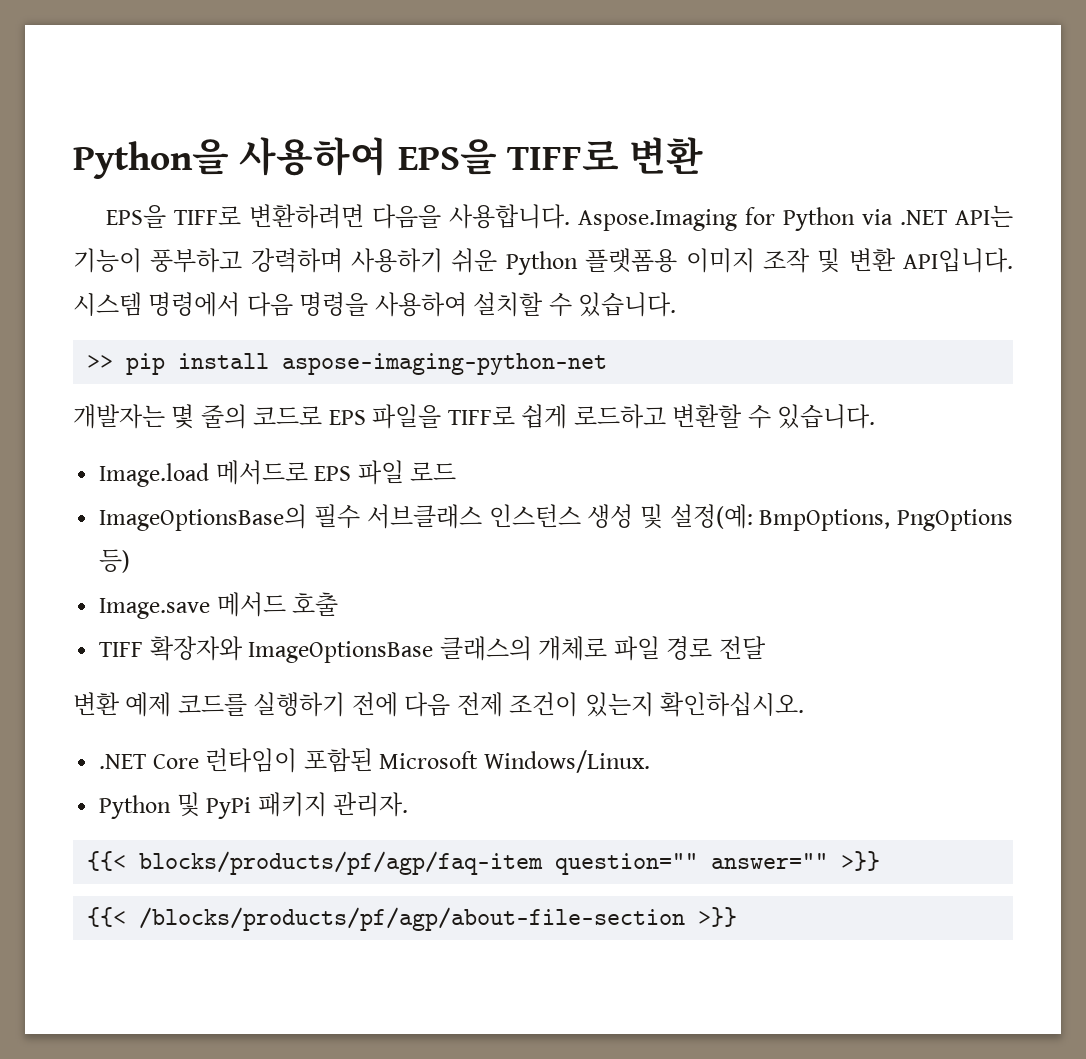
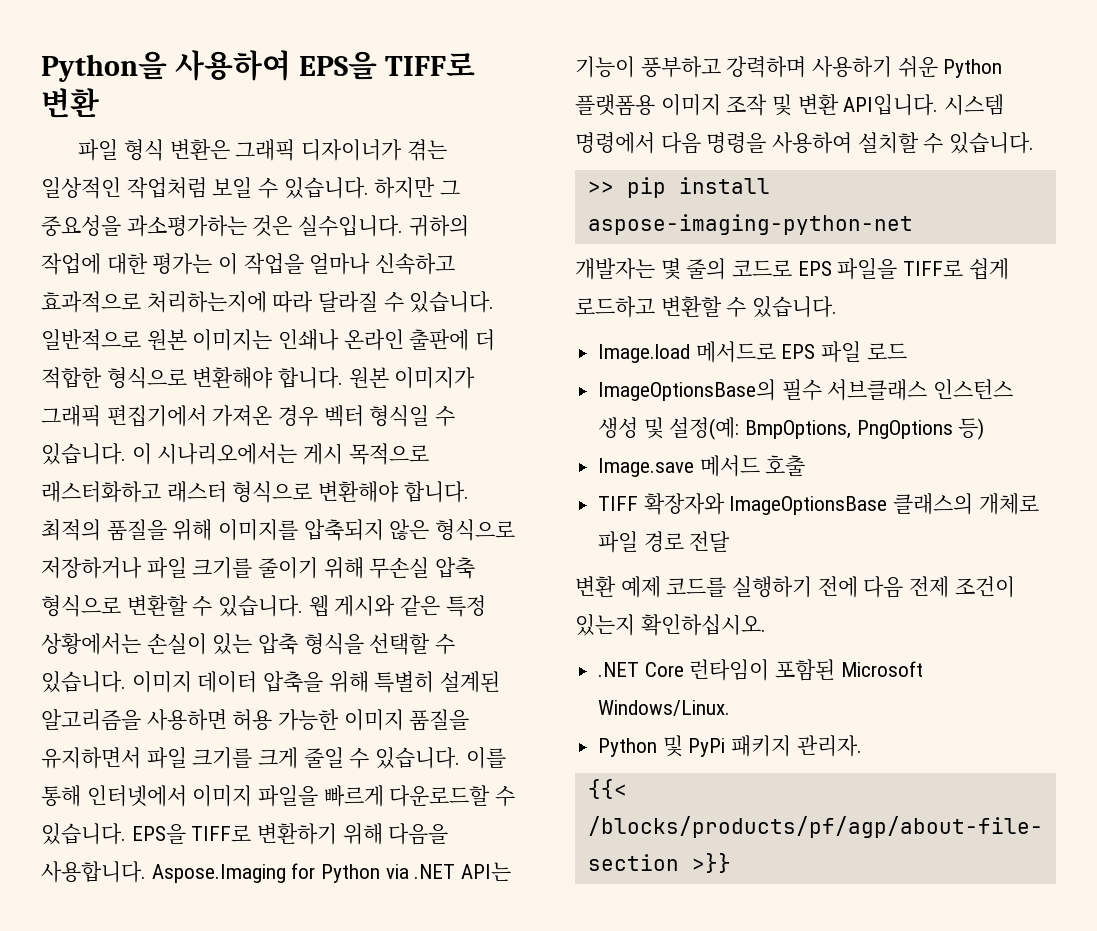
- EPS을 TIFF로 변환하려면 다음을 사용합니다.
+ 파일 형식 변환은 그래픽 디자이너가 겪는 일상적인 작업처럼 보일 수 있습니다. 하지만 그 중요성을 과소평가하는 것은 실수입니다. 귀하의 작업에 대한 평가는 이 작업을 얼마나 신속하고 효과적으로 처리하는지에 따라 달라질 수 있습니다. 일반적으로 원본 이미지는 인쇄나 온라인 출판에 더 적합한 형식으로 변환해야 합니다. 원본 이미지가 그래픽 편집기에서 가져온 경우 벡터 형식일 수 있습니다. 이 시나리오에서는 게시 목적으로 래스터화하고 래스터 형식으로 변환해야 합니다. 최적의 품질을 위해 이미지를 압축되지 않은 형식으로 저장하거나 파일 크기를 줄이기 위해 무손실 압축 형식으로 변환할 수 있습니다. 웹 게시와 같은 특정 상황에서는 손실이 있는 압축 형식을 선택할 수 있습니다. 이미지 데이터 압축을 위해 특별히 설계된 알고리즘을 사용하면 허용 가능한 이미지 품질을 유지하면서 파일 크기를 크게 줄일 수 있습니다. 이를 통해 인터넷에서 이미지 파일을 빠르게 다운로드할 수 있습니다. EPS을 TIFF로 변환하기 위해 다음을 사용합니다.
- {{< blocks/products/pf/agp/faq-item question="" answer="" >}}

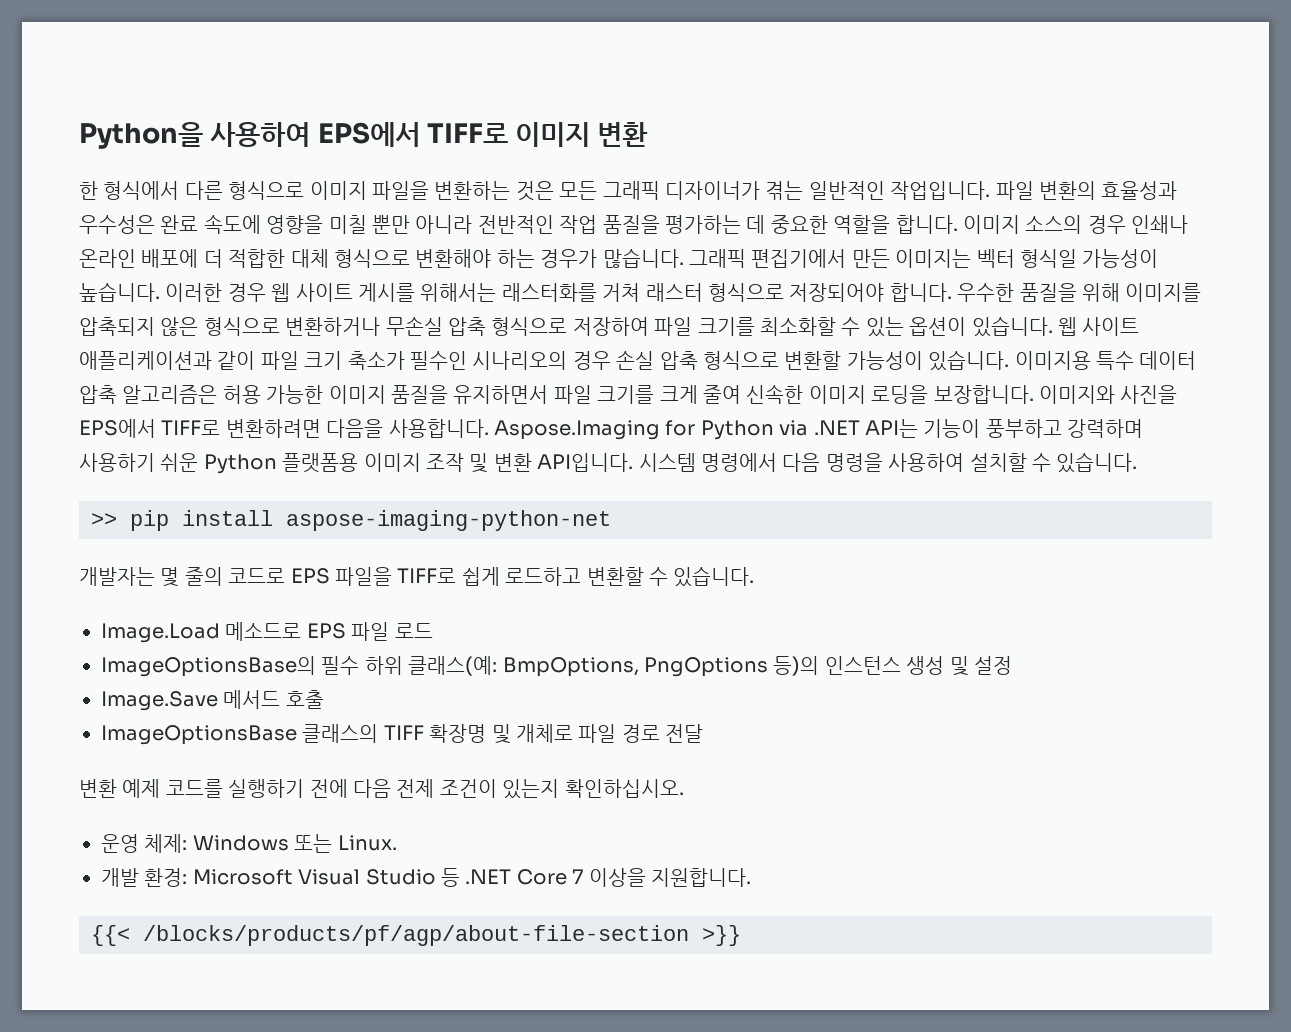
- Python을 사용하여 EPS을 TIFF로 변환
- 파일 형식 변환은 그래픽 디자이너가 겪는 일상적인 작업처럼 보일 수 있습니다. 하지만 그 중요성을 과소평가하는 것은 실수입니다. 귀하의 작업에 대한 평가는 이 작업을 얼마나 신속하고 효과적으로 처리하는지에 따라 달라질 수 있습니다. 일반적으로 원본 이미지는 인쇄나 온라인 출판에 더 적합한 형식으로 변환해야 합니다. 원본 이미지가 그래픽 편집기에서 가져온 경우 벡터 형식일 수 있습니다. 이 시나리오에서는 게시 목적으로 래스터화하고 래스터 형식으로 변환해야 합니다. 최적의 품질을 위해 이미지를 압축되지 않은 형식으로 저장하거나 파일 크기를 줄이기 위해 무손실 압축 형식으로 변환할 수 있습니다. 웹 게시와 같은 특정 상황에서는 손실이 있는 압축 형식을 선택할 수 있습니다. 이미지 데이터 압축을 위해 특별히 설계된 알고리즘을 사용하면 허용 가능한 이미지 품질을 유지하면서 파일 크기를 크게 줄일 수 있습니다. 이를 통해 인터넷에서 이미지 파일을 빠르게 다운로드할 수 있습니다. EPS을 TIFF로 변환하기 위해 다음을 사용합니다.
+ Python을 사용하여 EPS에서 TIFF로 이미지 변환
+ 한 형식에서 다른 형식으로 이미지 파일을 변환하는 것은 모든 그래픽 디자이너가 겪는 일반적인 작업입니다. 파일 변환의 효율성과 우수성은 완료 속도에 영향을 미칠 뿐만 아니라 전반적인 작업 품질을 평가하는 데 중요한 역할을 합니다. 이미지 소스의 경우 인쇄나 온라인 배포에 더 적합한 대체 형식으로 변환해야 하는 경우가 많습니다. 그래픽 편집기에서 만든 이미지는 벡터 형식일 가능성이 높습니다. 이러한 경우 웹 사이트 게시를 위해서는 래스터화를 거쳐 래스터 형식으로 저장되어야 합니다. 우수한 품질을 위해 이미지를 압축되지 않은 형식으로 변환하거나 무손실 압축 형식으로 저장하여 파일 크기를 최소화할 수 있는 옵션이 있습니다. 웹 사이트 애플리케이션과 같이 파일 크기 축소가 필수인 시나리오의 경우 손실 압축 형식으로 변환할 가능성이 있습니다. 이미지용 특수 데이터 압축 알고리즘은 허용 가능한 이미지 품질을 유지하면서 파일 크기를 크게 줄여 신속한 이미지 로딩을 보장합니다. 이미지와 사진을 EPS에서 TIFF로 변환하려면 다음을 사용합니다.
- Image.load 메서드로 EPS 파일 로드
+ Image.Load 메소드로 EPS 파일 로드
- ImageOptionsBase의 필수 서브클래스 인스턴스 생성 및 설정(예: BmpOptions, PngOptions 등)
- Image.save 메서드 호출
- TIFF 확장자와 ImageOptionsBase 클래스의 개체로 파일 경로 전달
+ ImageOptionsBase의 필수 하위 클래스(예: BmpOptions, PngOptions 등)의 인스턴스 생성 및 설정
+ Image.Save 메서드 호출
+ ImageOptionsBase 클래스의 TIFF 확장명 및 개체로 파일 경로 전달
- .NET Core 런타임이 포함된 Microsoft Windows/Linux.
- Python 및 PyPi 패키지 관리자.
+ 운영 체제: Windows 또는 Linux.
+ 개발 환경: Microsoft Visual Studio 등 .NET Core 7 이상을 지원합니다.

